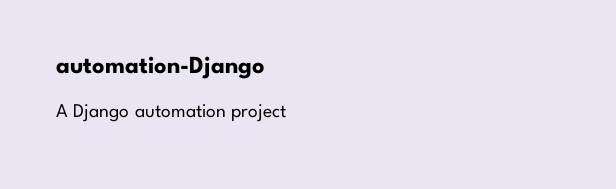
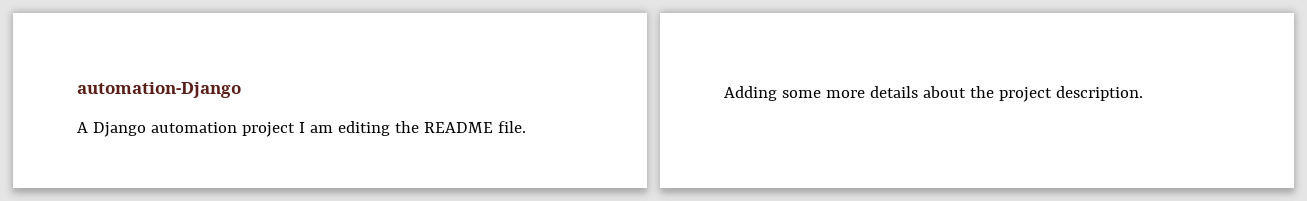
- A Django automation project
+ A Django automation project I am editing the README file. Adding some more details about the project description.

